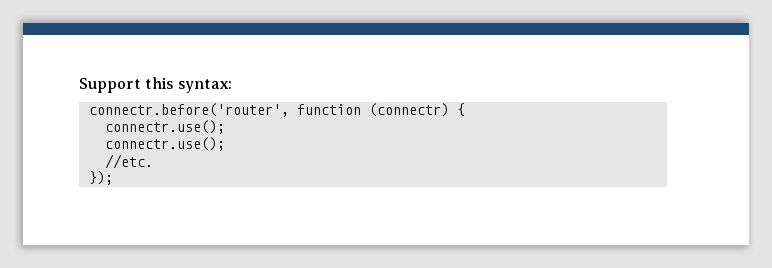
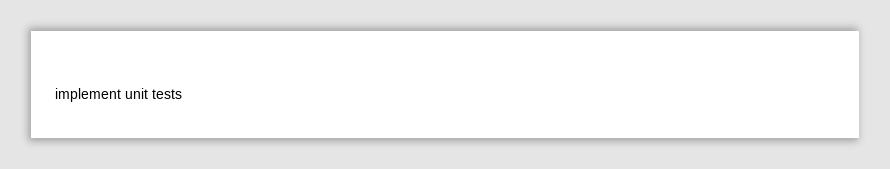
- Support this syntax:
- connectr.before('router', function (connectr) {
- connectr.use();
- connectr.use();
- //etc.
- });
+ implement unit tests

